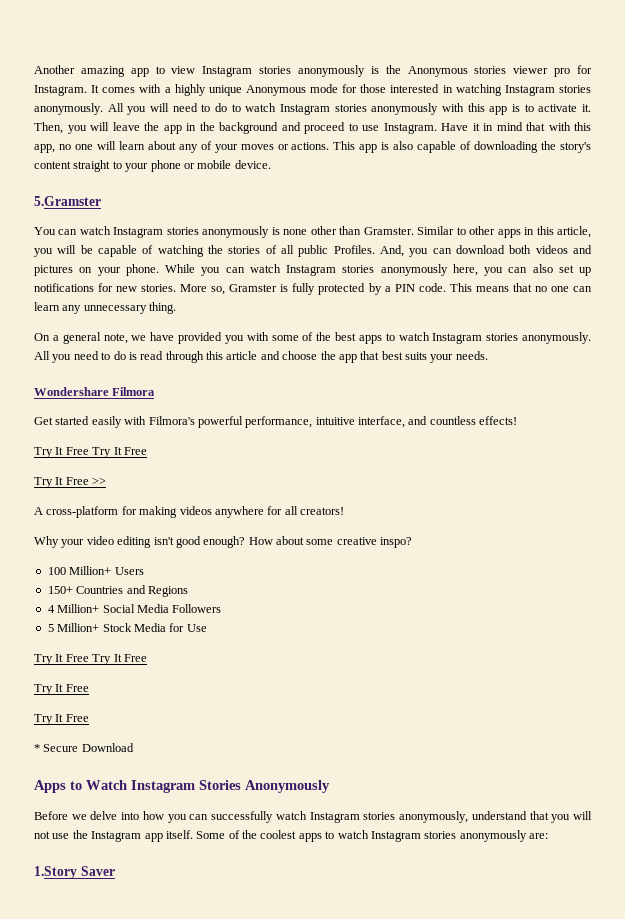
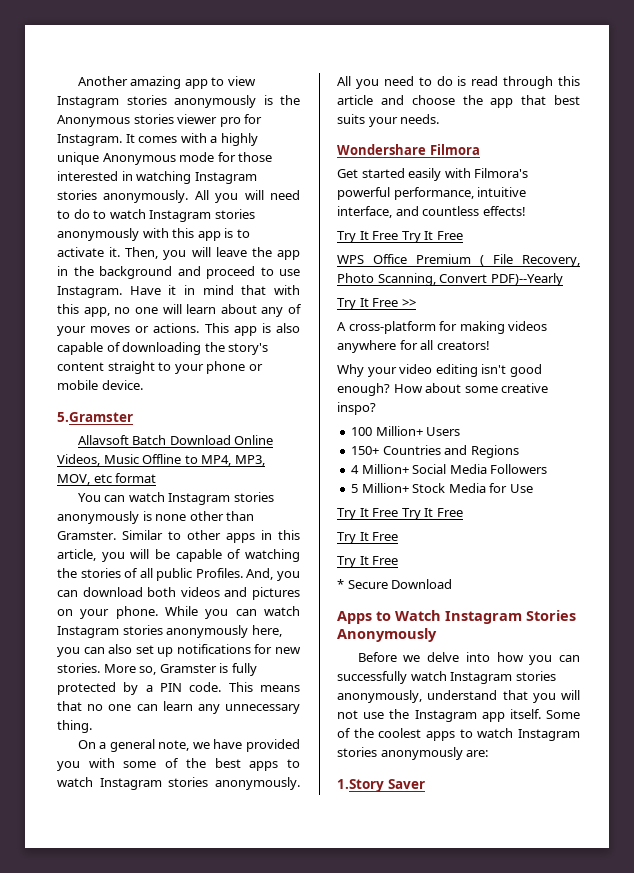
+ Allavsoft Batch Download Online Videos, Music Offline to MP4, MP3, MOV, etc format
+ WPS Office Premium ( File Recovery, Photo Scanning, Convert PDF)--Yearly

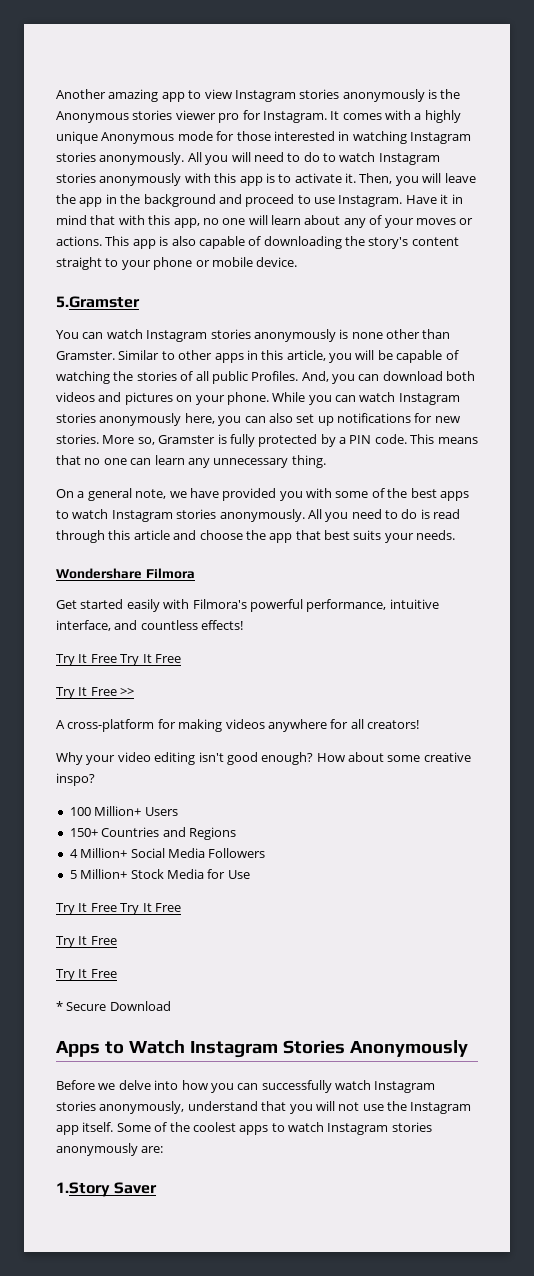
- Allavsoft Batch Download Online Videos, Music Offline to MP4, MP3, MOV, etc format
- WPS Office Premium ( File Recovery, Photo Scanning, Convert PDF)--Yearly

